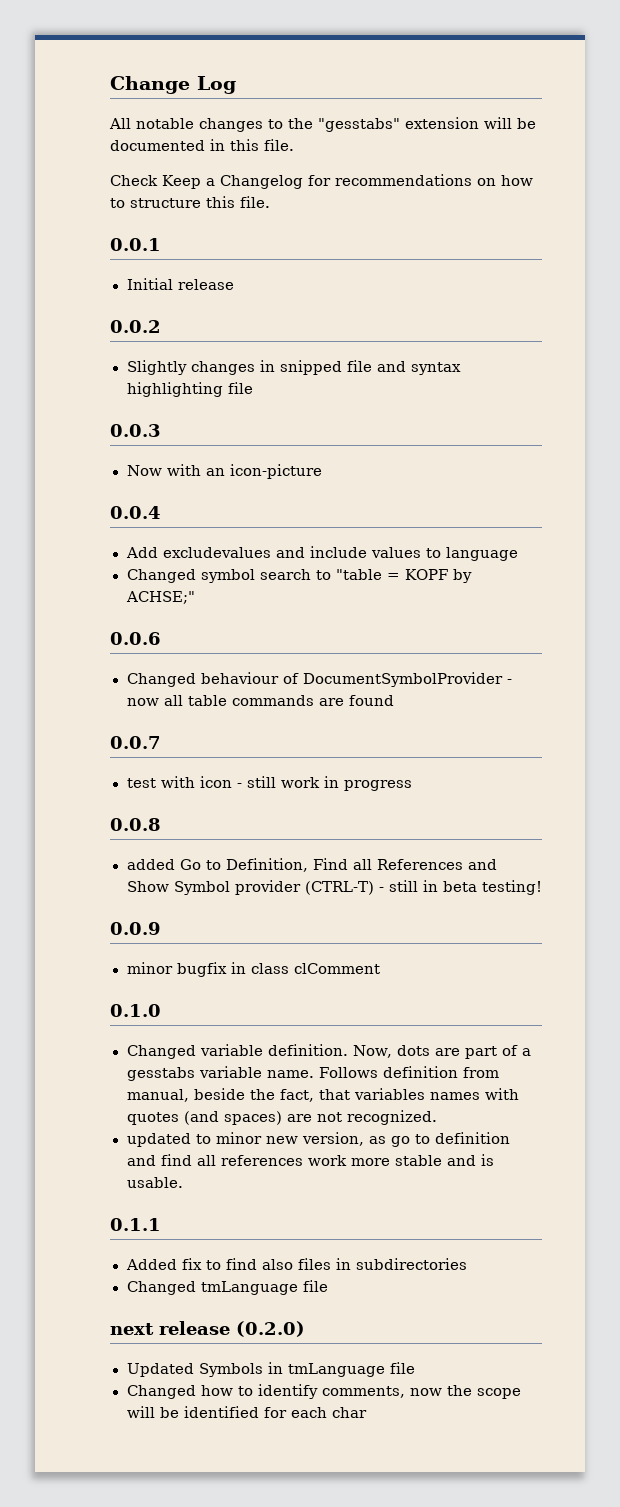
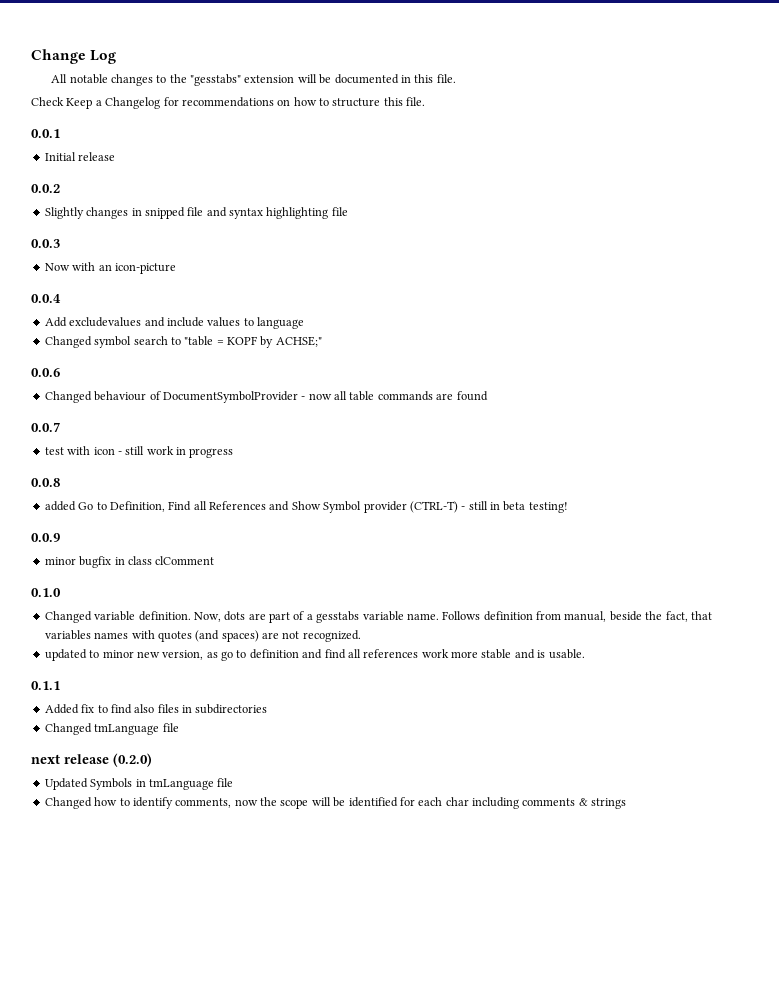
- Changed how to identify comments, now the scope will be identified for each char
+ Changed how to identify comments, now the scope will be identified for each char including comments & strings

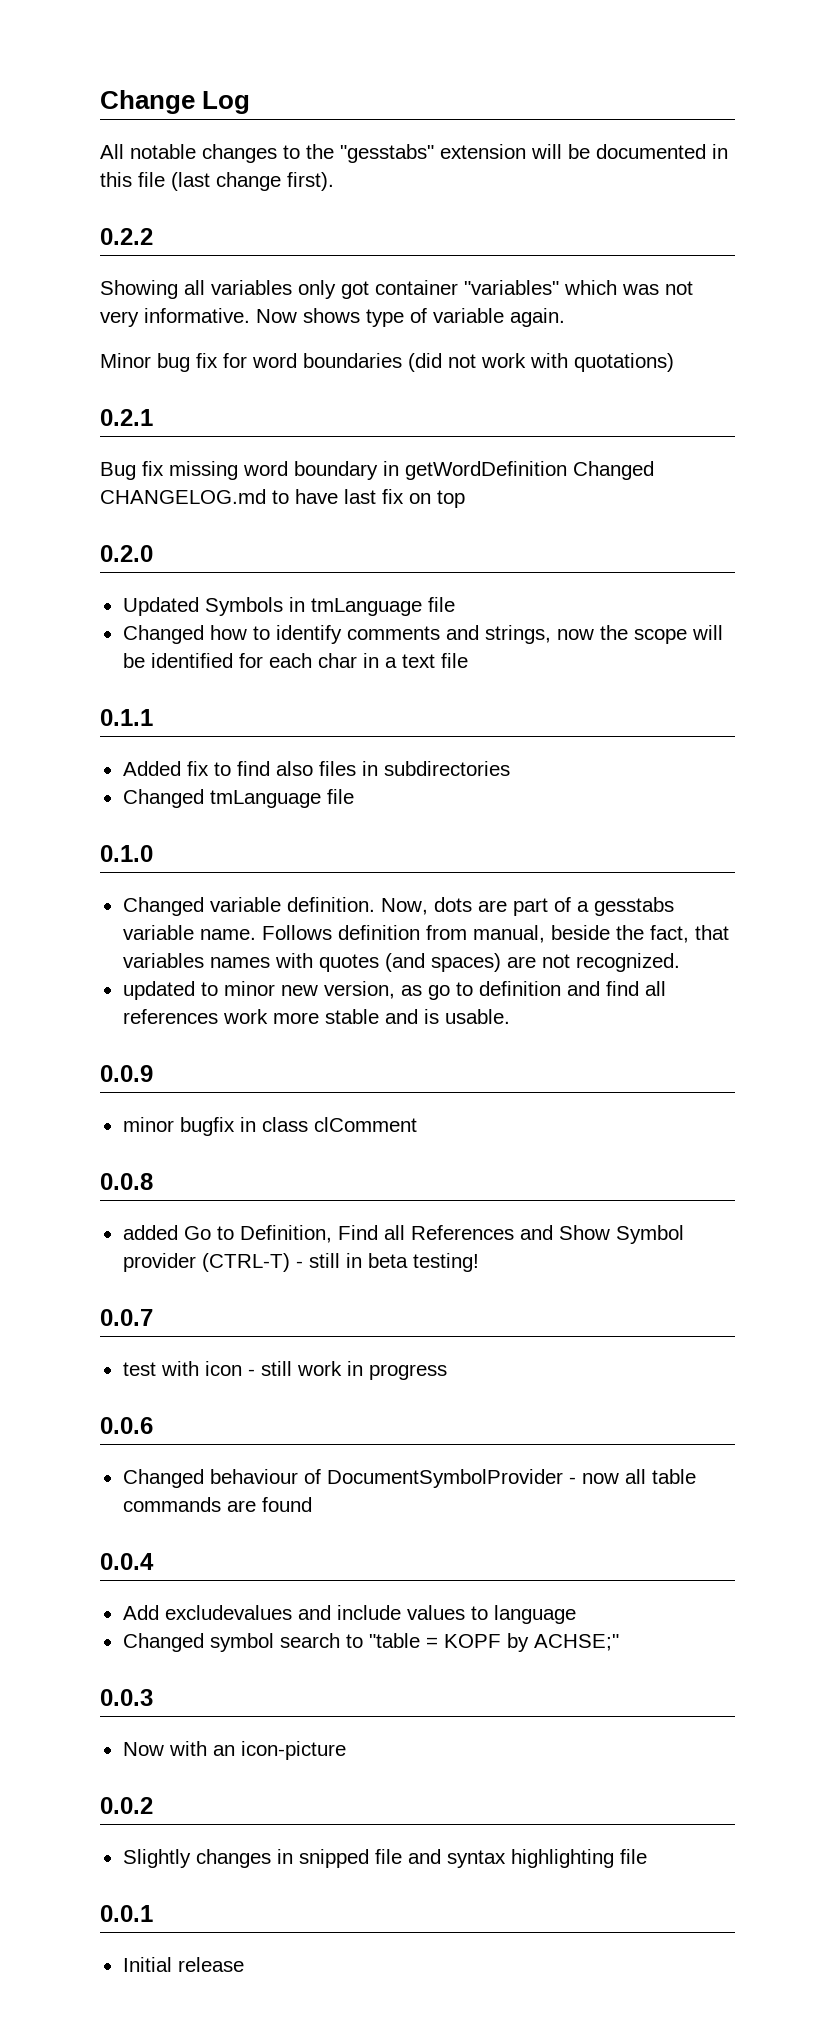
- All notable changes to the "gesstabs" extension will be documented in this file.
- Check Keep a Changelog for recommendations on how to structure this file.
- 0.0.1
- Initial release
- 0.0.2
- Slightly changes in snipped file and syntax highlighting file
- 0.0.3
- Now with an icon-picture
- 0.0.4
- Add excludevalues and include values to language
- Changed symbol search to "table = KOPF by ACHSE;"
- 0.0.6
- Changed behaviour of DocumentSymbolProvider - now all table commands are found
- 0.0.7
- test with icon - still work in progress
- 0.0.8
- added Go to Definition, Find all References and Show Symbol provider (CTRL-T) - still in beta testing!
- 0.0.9
- minor bugfix in class clComment
+ All notable changes to the "gesstabs" extension will be documented in this file (last change first).
+ 0.2.2
+ Showing all variables only got container "variables" which was not very informative. Now shows type of variable again.
+ Minor bug fix for word boundaries (did not work with quotations)
+ 0.2.1
+ Bug fix missing word boundary in getWordDefinition Changed CHANGELOG.md to have last fix on top
+ 0.2.0
+ Updated Symbols in tmLanguage file
+ Changed how to identify comments and strings, now the scope will be identified for each char in a text file
+ 0.1.1
+ Added fix to find also files in subdirectories
+ Changed tmLanguage file
- 0.1.1
- Added fix to find also files in subdirectories
- Changed tmLanguage file
- next release (0.2.0)
- Updated Symbols in tmLanguage file
- Changed how to identify comments, now the scope will be identified for each char including comments & strings
+ 0.0.9
+ minor bugfix in class clComment
+ 0.0.8
+ added Go to Definition, Find all References and Show Symbol provider (CTRL-T) - still in beta testing!
+ 0.0.7
+ test with icon - still work in progress
+ 0.0.6
+ Changed behaviour of DocumentSymbolProvider - now all table commands are found
+ 0.0.4
+ Add excludevalues and include values to language
+ Changed symbol search to "table = KOPF by ACHSE;"
+ 0.0.3
+ Now with an icon-picture
+ 0.0.2
+ Slightly changes in snipped file and syntax highlighting file
+ 0.0.1
+ Initial release

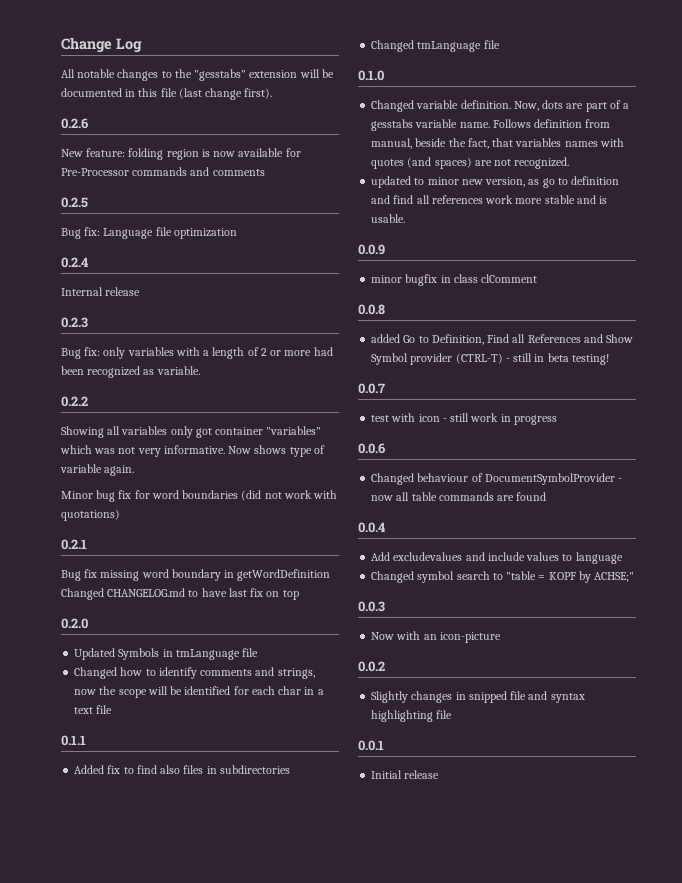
+ 0.2.6
+ New feature: folding region is now available for Pre-Processor commands and comments
+ 0.2.5
+ Bug fix: Language file optimization
+ 0.2.4
+ Internal release
+ 0.2.3
+ Bug fix: only variables with a length of 2 or more had been recognized as variable.

